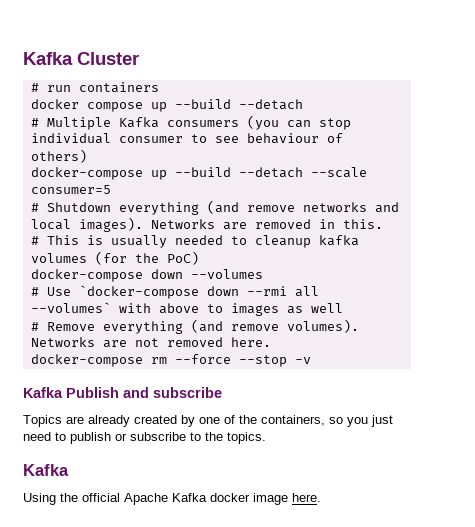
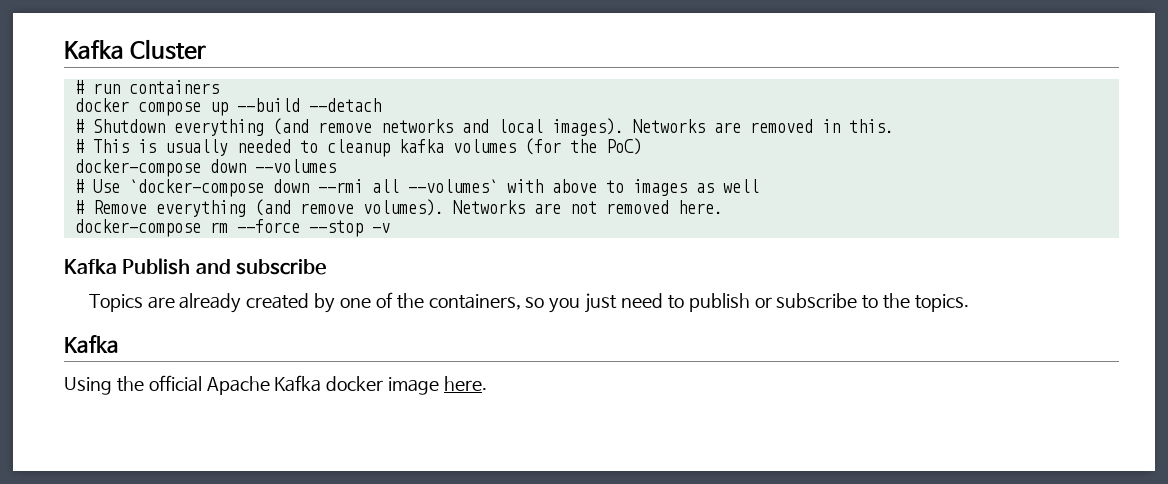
- # Multiple Kafka consumers (you can stop individual consumer to see behaviour of others)
- docker-compose up --build --detach --scale consumer=5

